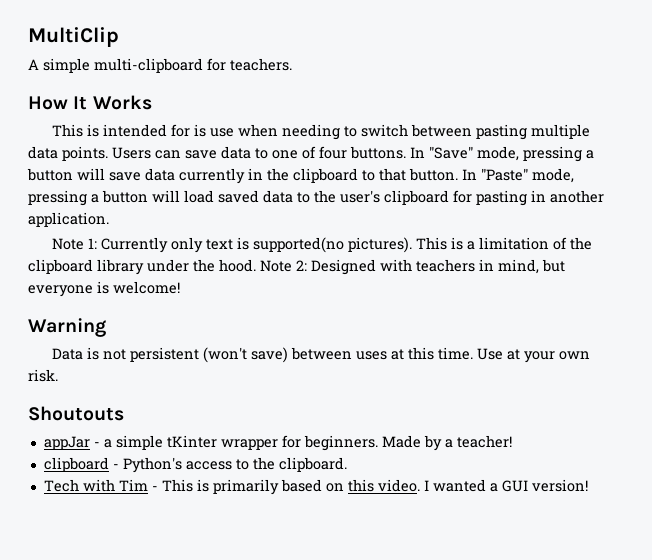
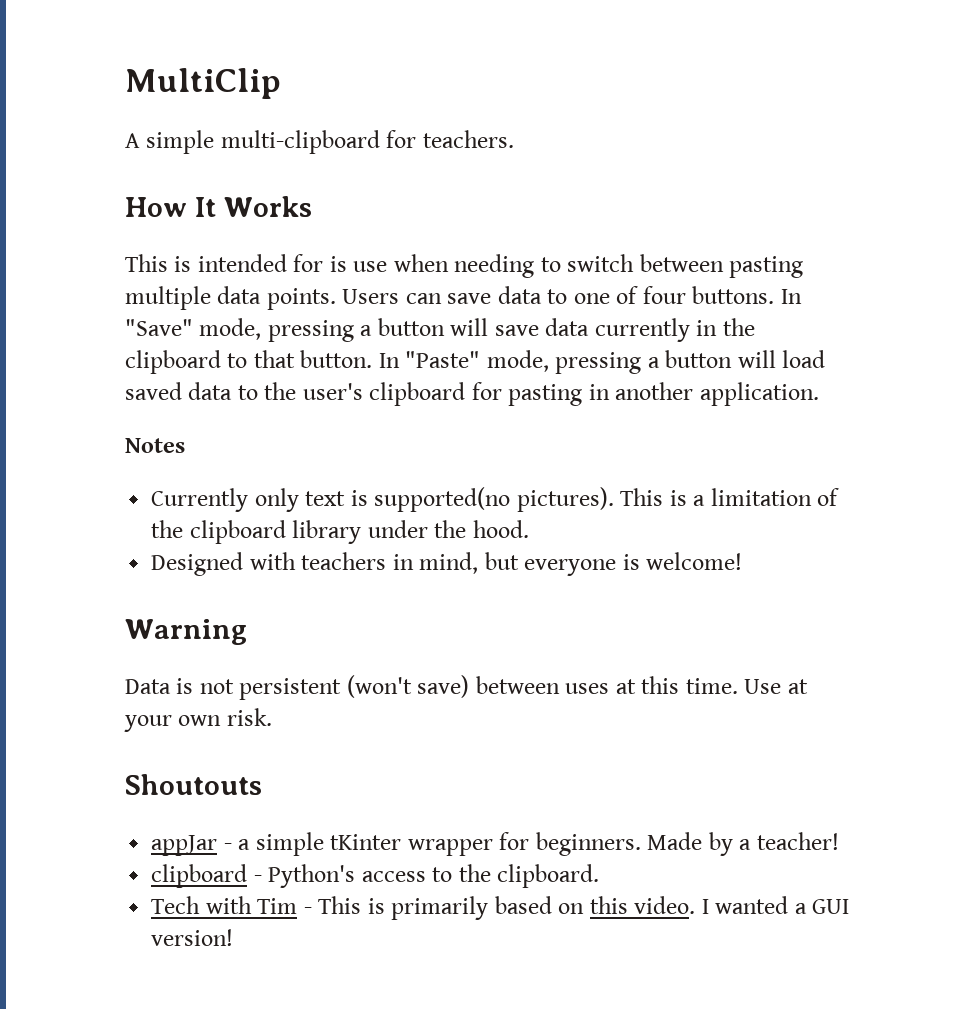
- Note 1: Currently only text is supported(no pictures).
+ Notes
+ Currently only text is supported(no pictures).
- This is a limitation of the clipboard library under the hood. Note 2: Designed with teachers in mind, but everyone is welcome!
+ This is a limitation of the clipboard library under the hood.
+ Designed with teachers in mind, but everyone is welcome!

